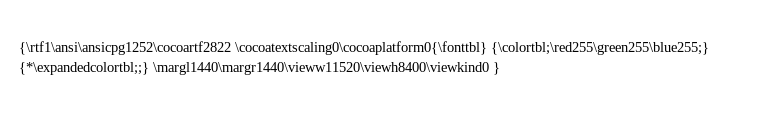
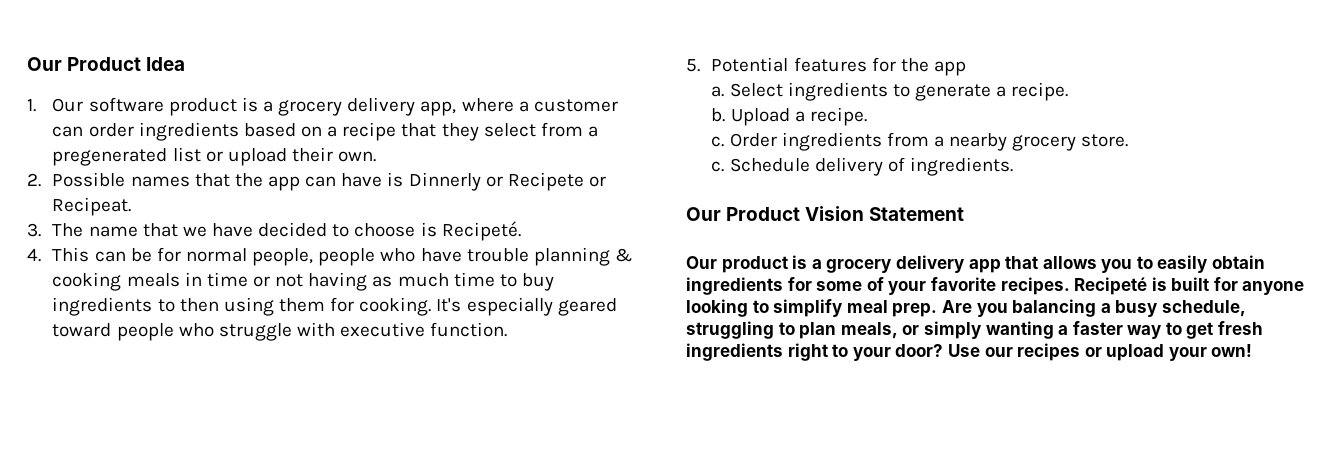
- {\rtf1\ansi\ansicpg1252\cocoartf2822 \cocoatextscaling0\cocoaplatform0{\fonttbl} {\colortbl;\red255\green255\blue255;} {*\expandedcolortbl;;} \margl1440\margr1440\vieww11520\viewh8400\viewkind0 }
+ Our Product Idea
+ 1. Our software product is a grocery delivery app, where a customer can order ingredients based on a recipe that they select from a pregenerated list or upload their own.
+ 2. Possible names that the app can have is Dinnerly or Recipete or Recipeat.
+ 3. The name that we have decided to choose is Recipeté.
+ 4. This can be for normal people, people who have trouble planning & cooking meals in time or not having as much time to buy ingredients to then using them for cooking. It's especially geared toward people who struggle with executive function.
+ 5. Potential features for the app
+ a. Select ingredients to generate a recipe.
+ b. Upload a recipe.
+ c. Order ingredients from a nearby grocery store.
+ c. Schedule delivery of ingredients.
+ Our Product Vision Statement
+ Our product is a grocery delivery app that allows you to easily obtain ingredients for some of your favorite recipes. Recipeté is built for anyone looking to simplify meal prep. Are you balancing a busy schedule, struggling to plan meals, or simply wanting a faster way to get fresh ingredients right to your door? Use our recipes or upload your own!

